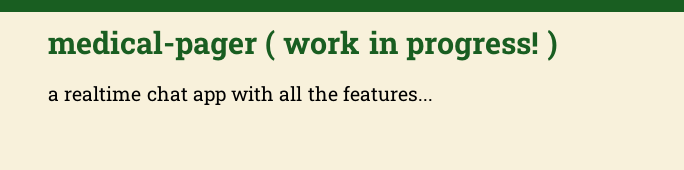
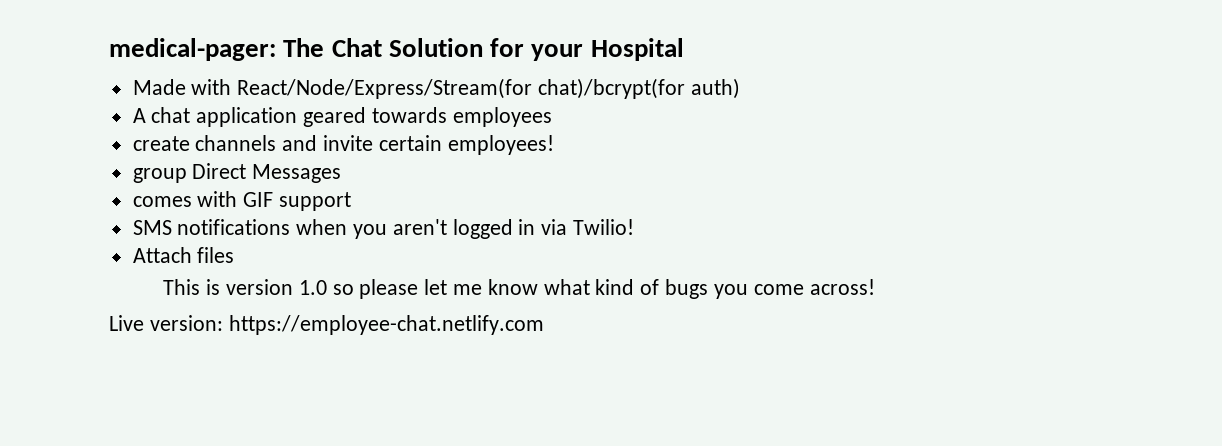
- medical-pager ( work in progress! )
- a realtime chat app with all the features...
+ medical-pager: The Chat Solution for your Hospital
+ Made with React/Node/Express/Stream(for chat)/bcrypt(for auth)
+ A chat application geared towards employees
+ create channels and invite certain employees!
+ group Direct Messages
+ comes with GIF support
+ SMS notifications when you aren't logged in via Twilio!
+ Attach files
+ This is version 1.0 so please let me know what kind of bugs you come across!
+ Live version: https://employee-chat.netlify.com

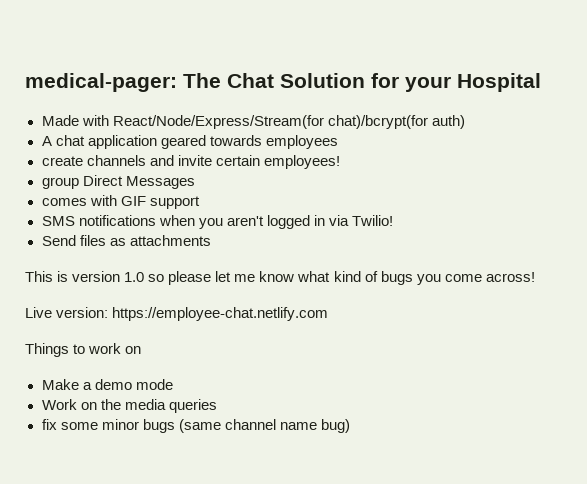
- Attach files
+ Send files as attachments
+ Things to work on
+ Make a demo mode
+ Work on the media queries
+ fix some minor bugs (same channel name bug)

